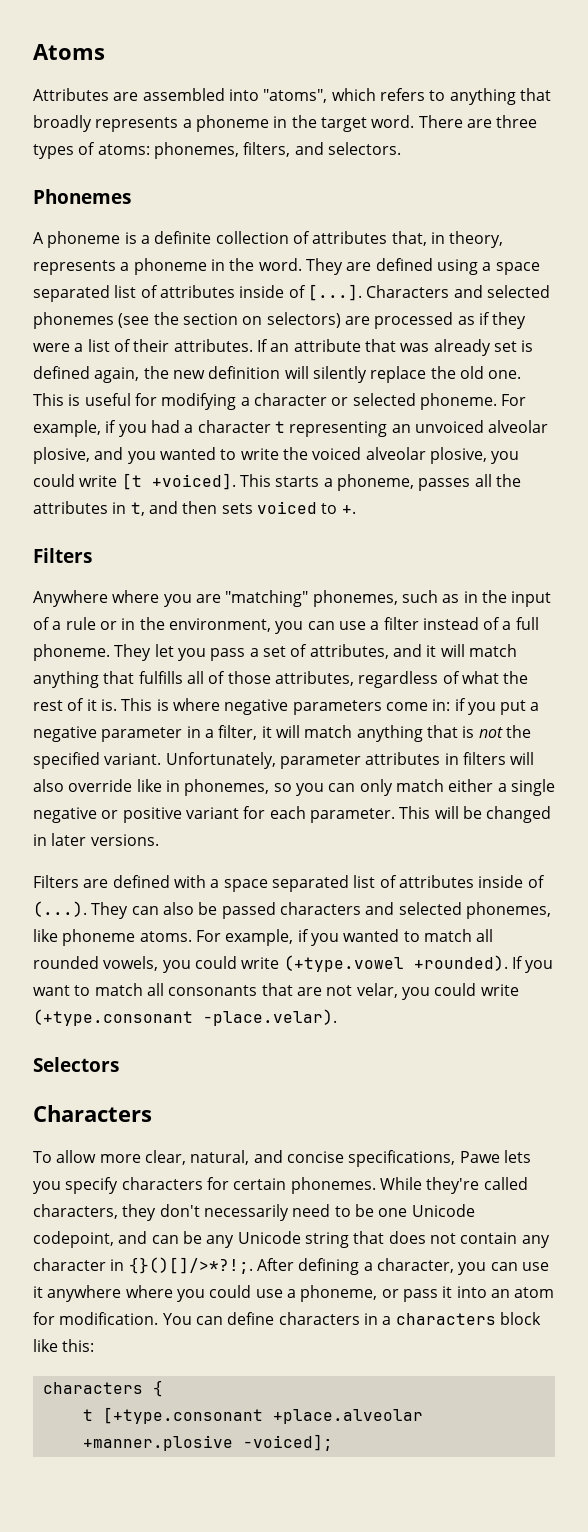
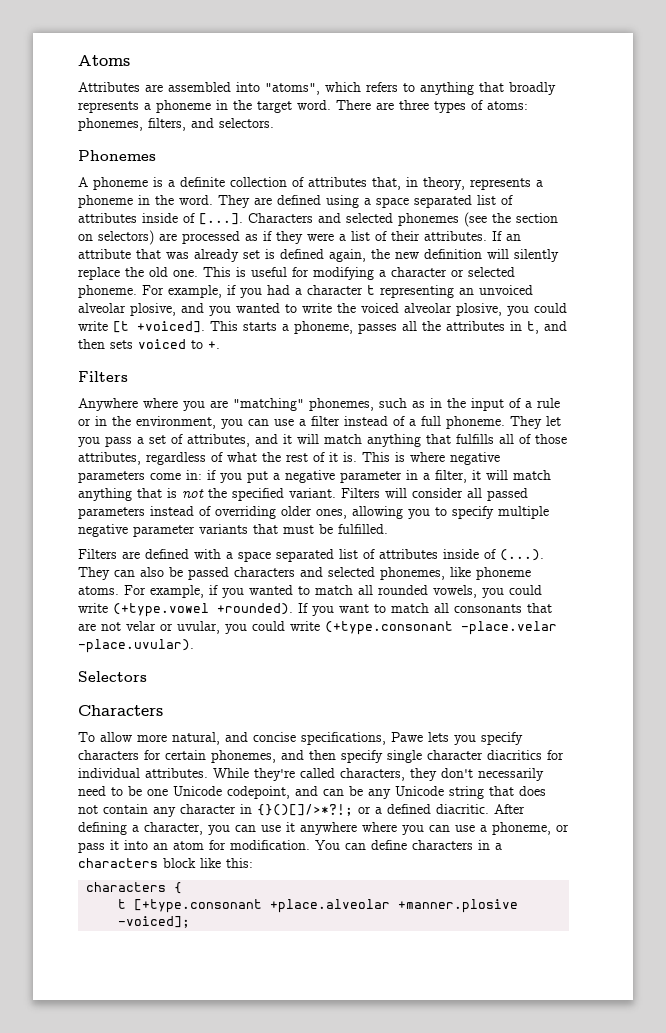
- Unfortunately, parameter attributes in filters will also override like in phonemes, so you can only match either a single negative or positive variant for each parameter. This will be changed in later versions.
+ Filters will consider all passed parameters instead of overriding older ones, allowing you to specify multiple negative parameter variants that must be fulfilled.
- If you want to match all consonants that are not velar, you could write (+type.consonant -place.velar).
+ If you want to match all consonants that are not velar or uvular, you could write (+type.consonant -place.velar -place.uvular).
- To allow more clear, natural, and concise specifications, Pawe lets you specify characters for certain phonemes.
+ To allow more natural, and concise specifications, Pawe lets you specify characters for certain phonemes, and then specify single character diacritics for individual attributes.
- While they're called characters, they don't necessarily need to be one Unicode codepoint, and can be any Unicode string that does not contain any character in {}()[]/>*?!;.
+ While they're called characters, they don't necessarily need to be one Unicode codepoint, and can be any Unicode string that does not contain any character in {}()[]/>*?!; or a defined diacritic.
- After defining a character, you can use it anywhere where you could use a phoneme, or pass it into an atom for modification.
+ After defining a character, you can use it anywhere where you can use a phoneme, or pass it into an atom for modification.

